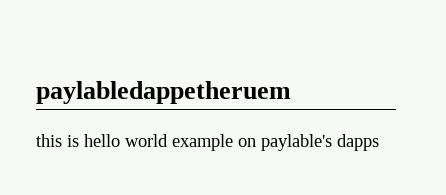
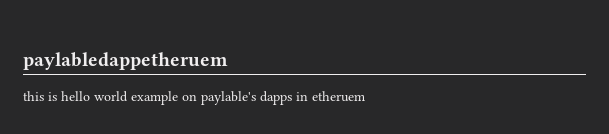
- this is hello world example on paylable's dapps
+ this is hello world example on paylable's dapps in etheruem

